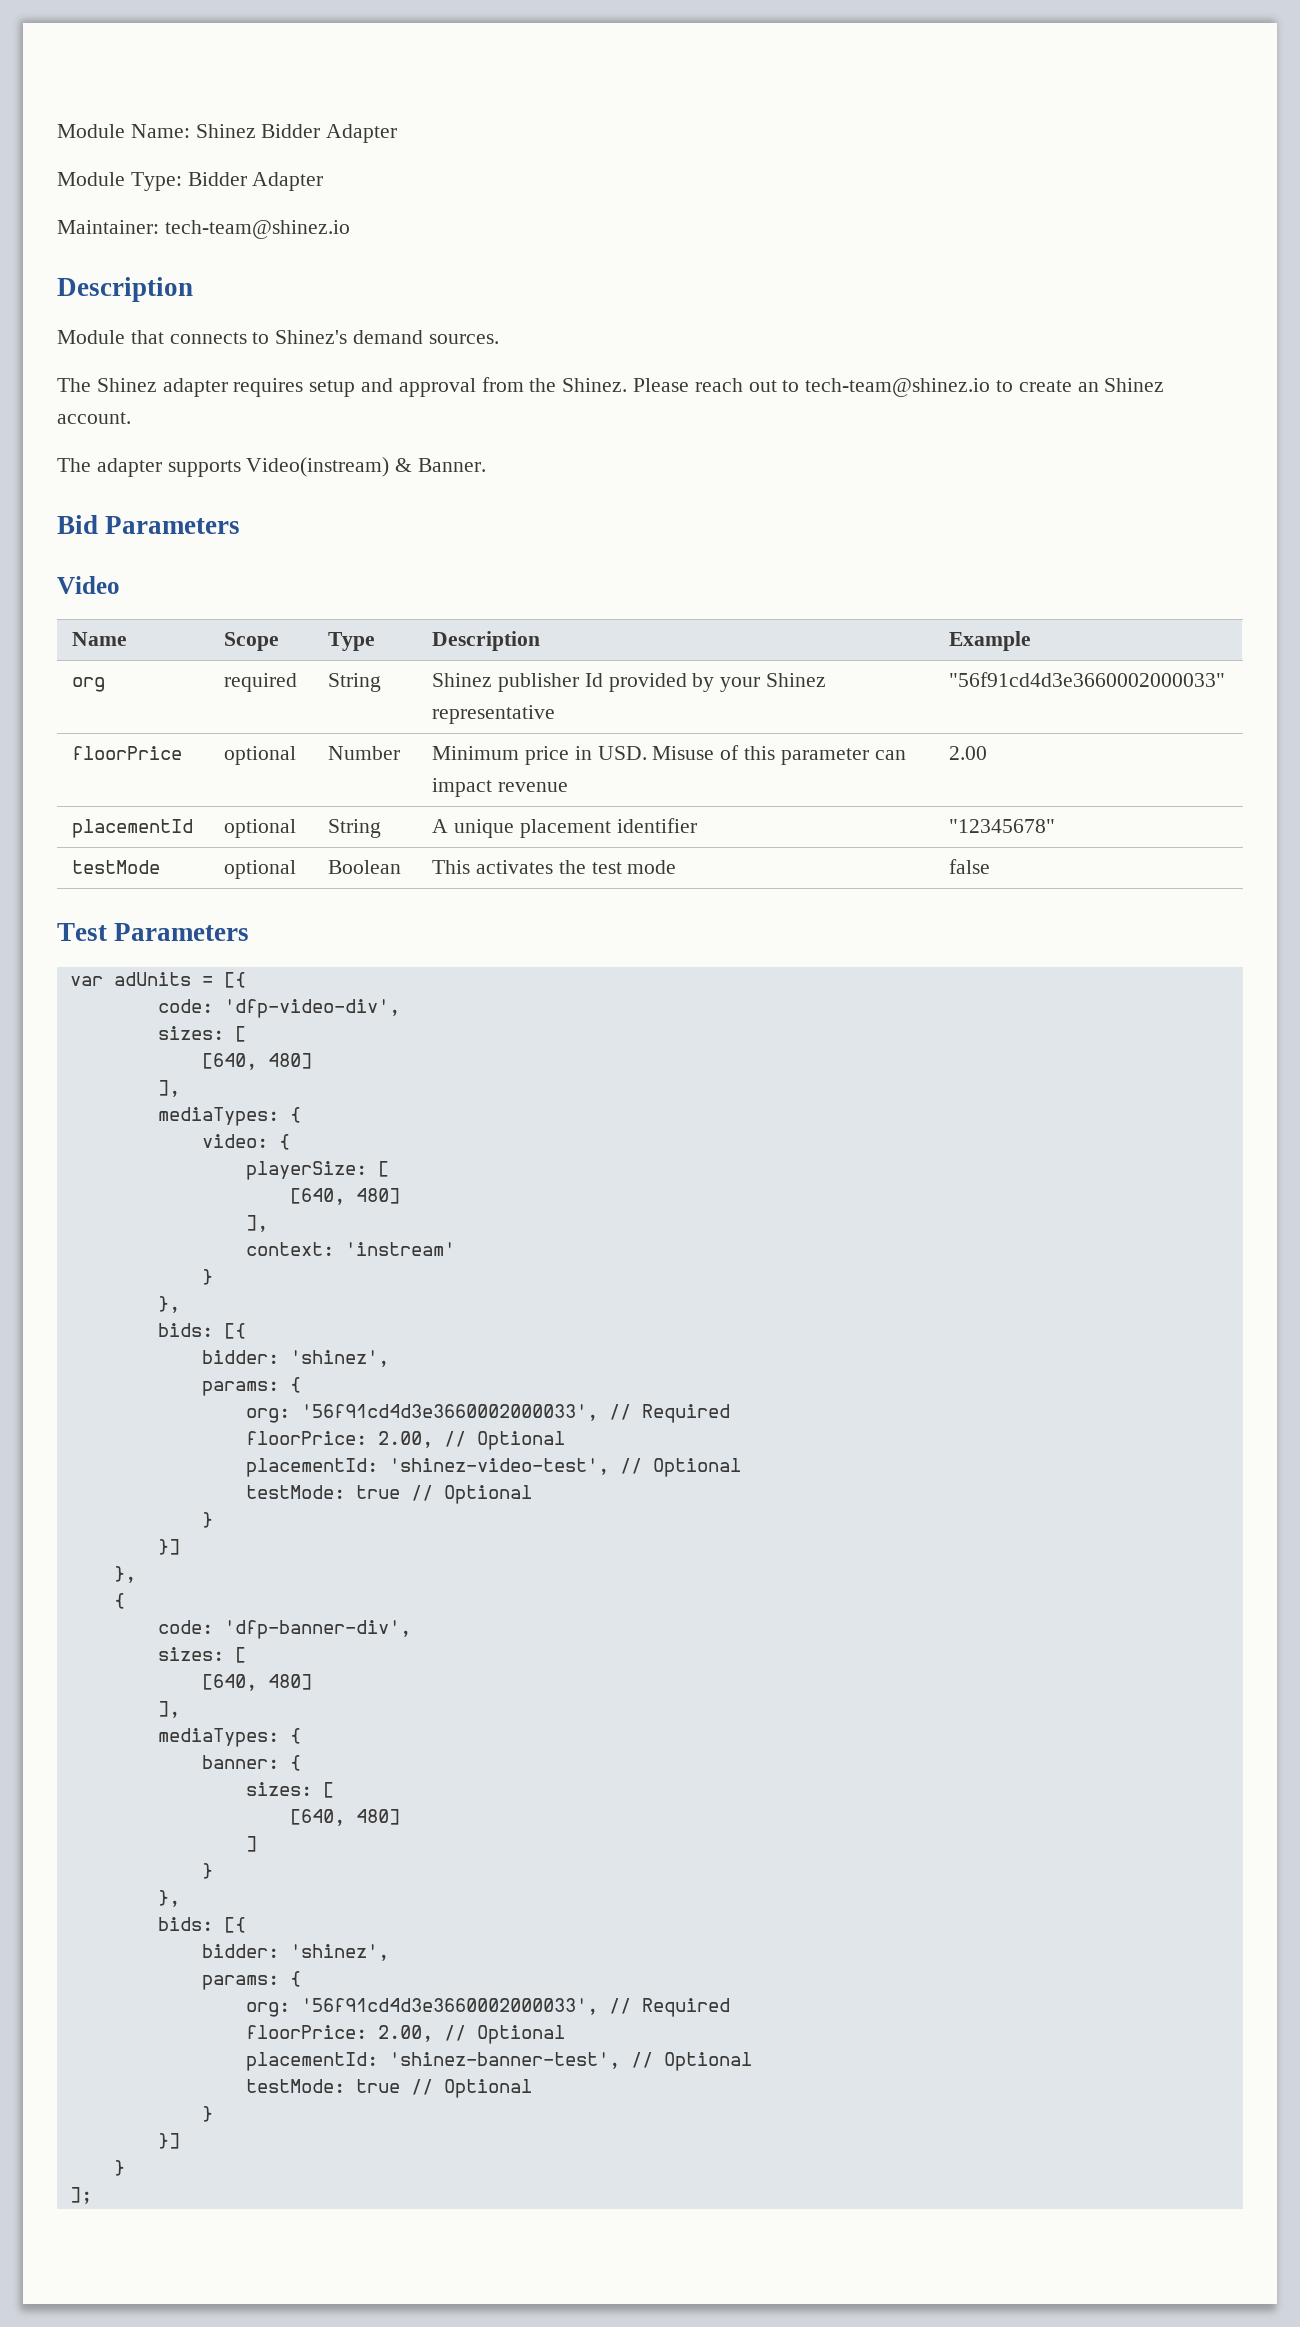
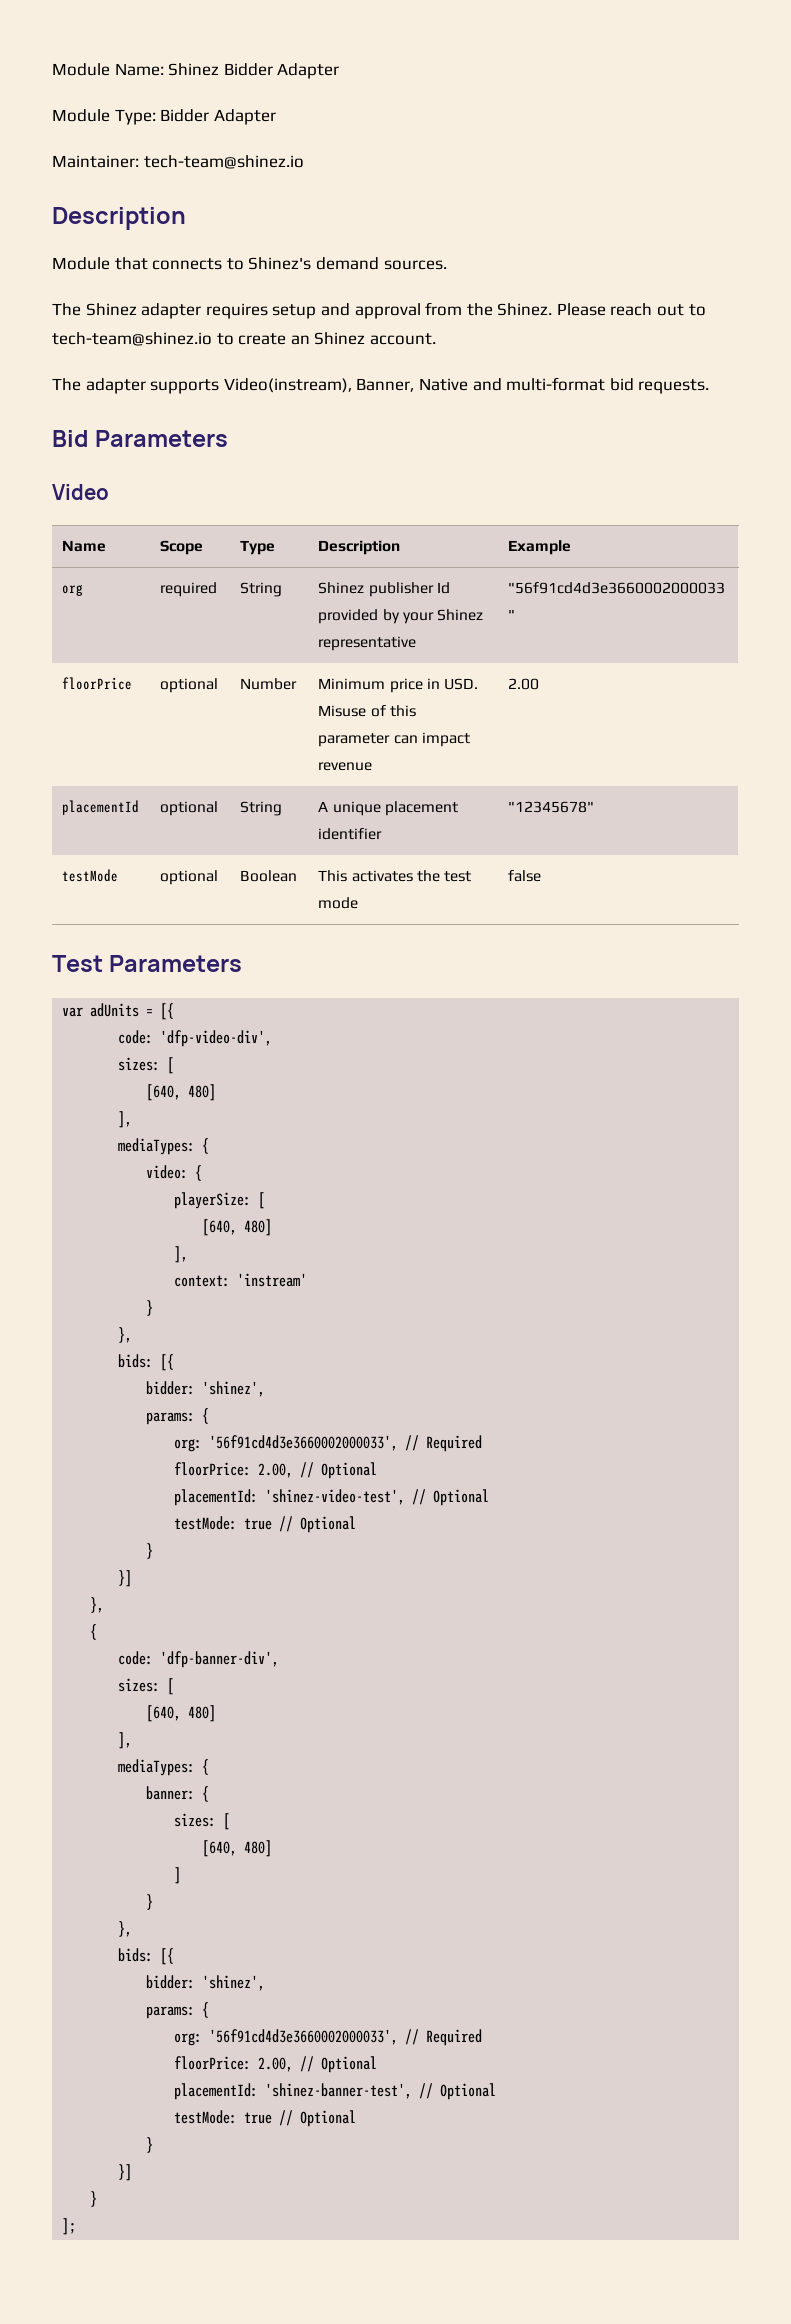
- The adapter supports Video(instream) & Banner.
+ The adapter supports Video(instream), Banner, Native and multi-format bid requests.

